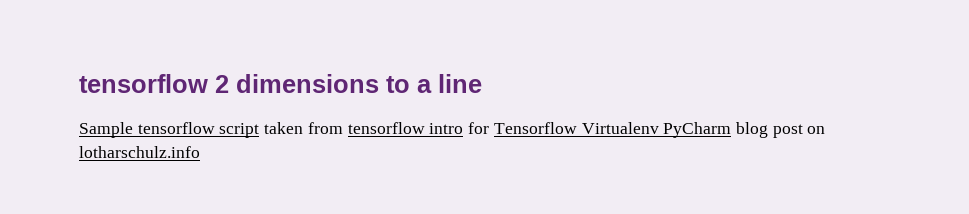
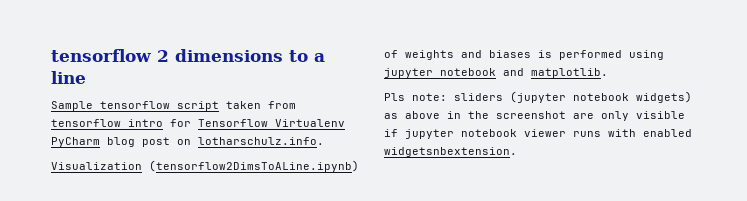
- Sample tensorflow script taken from tensorflow intro for Tensorflow Virtualenv PyCharm blog post on lotharschulz.info
+ Sample tensorflow script taken from tensorflow intro for Tensorflow Virtualenv PyCharm blog post on lotharschulz.info.
+ Visualization (tensorflow2DimsToALine.ipynb) of weights and biases is performed using jupyter notebook and matplotlib.
+ Pls note: sliders (jupyter notebook widgets) as above in the screenshot are only visible if jupyter notebook viewer runs with enabled widgetsnbextension.

